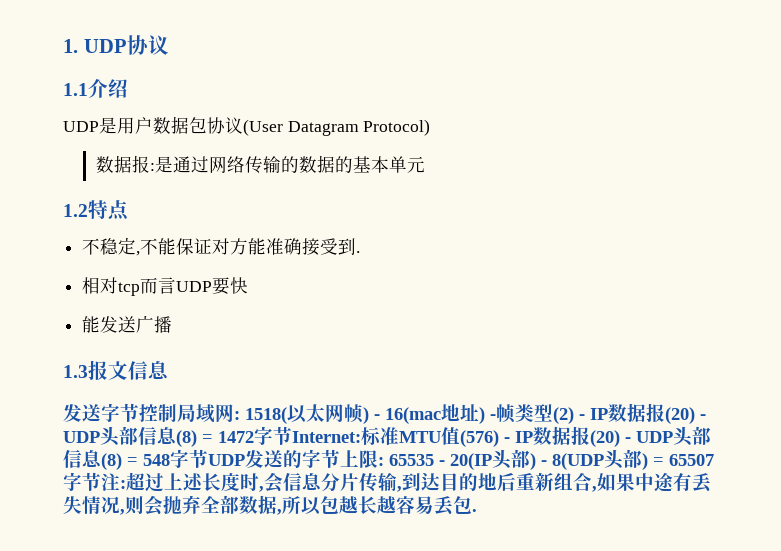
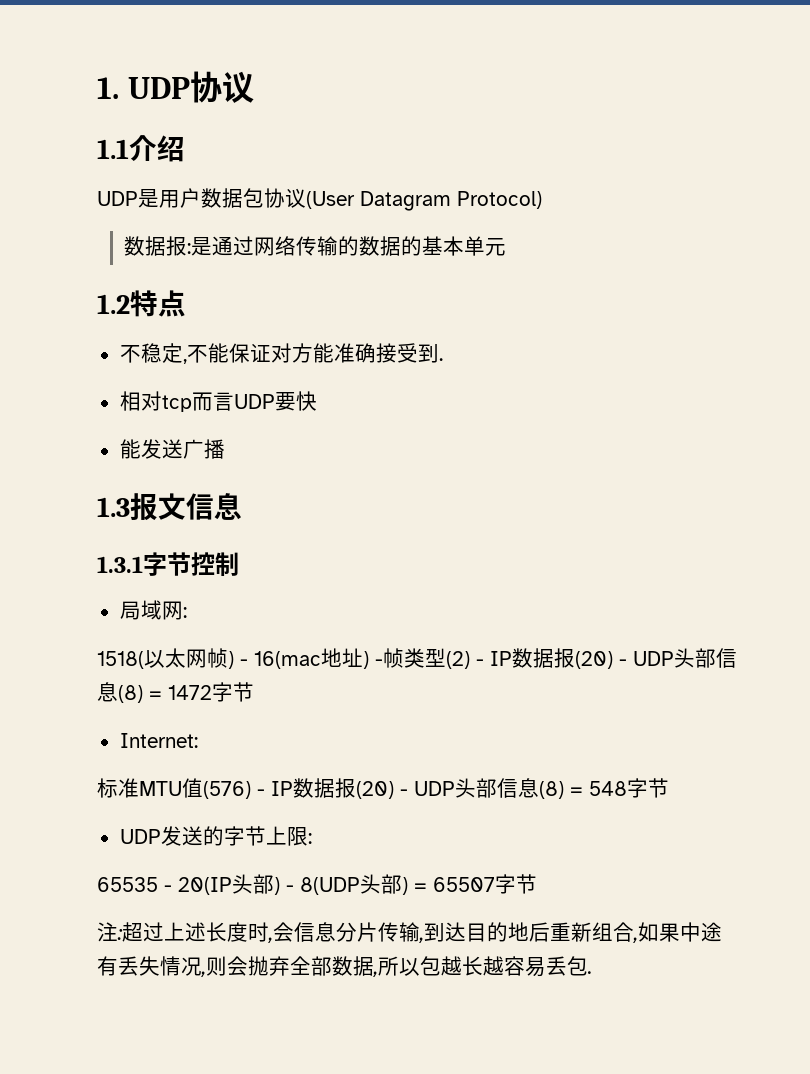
- 发送字节控制局域网: 1518(以太网帧) - 16(mac地址) -帧类型(2) - IP数据报(20) - UDP头部信息(8) = 1472字节Internet:标准MTU值(576) - IP数据报(20) - UDP头部信息(8) = 548字节UDP发送的字节上限: 65535 - 20(IP头部) - 8(UDP头部) = 65507字节注:
+ 1.3.1字节控制
+ 局域网:
+ 1518(以太网帧) - 16(mac地址) -帧类型(2) - IP数据报(20) - UDP头部信息(8) = 1472字节
+ Internet:
+ 标准MTU值(576) - IP数据报(20) - UDP头部信息(8) = 548字节
+ UDP发送的字节上限:
+ 65535 - 20(IP头部) - 8(UDP头部) = 65507字节
+ 注:

